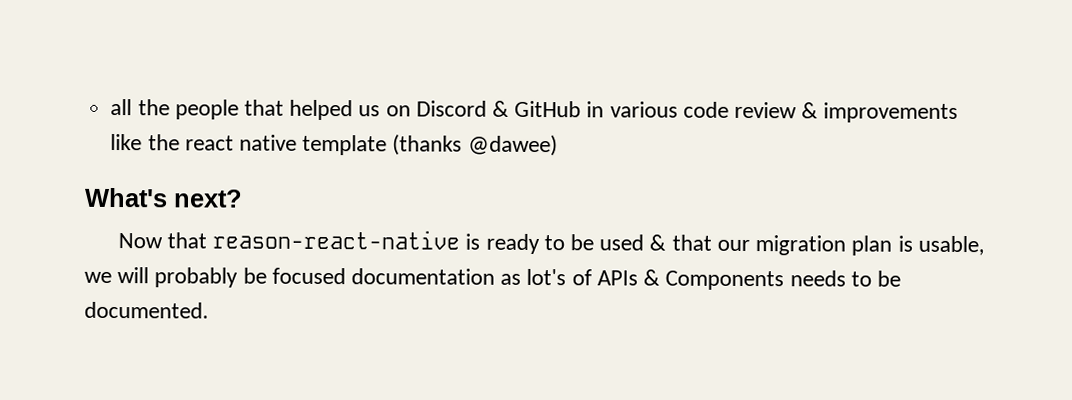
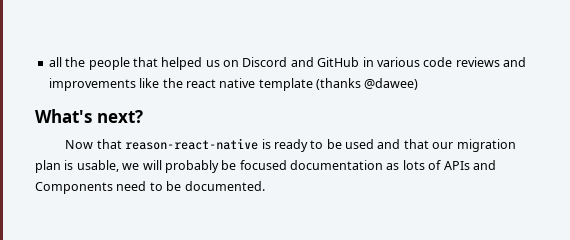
- all the people that helped us on Discord & GitHub in various code review & improvements like the react native template (thanks @dawee)
+ all the people that helped us on Discord and GitHub in various code reviews and improvements like the react native template (thanks @dawee)
- Now that reason-react-native is ready to be used & that our migration plan is usable, we will probably be focused documentation as lot's of APIs & Components needs to be documented.
+ Now that reason-react-native is ready to be used and that our migration plan is usable, we will probably be focused documentation as lots of APIs and Components need to be documented.

